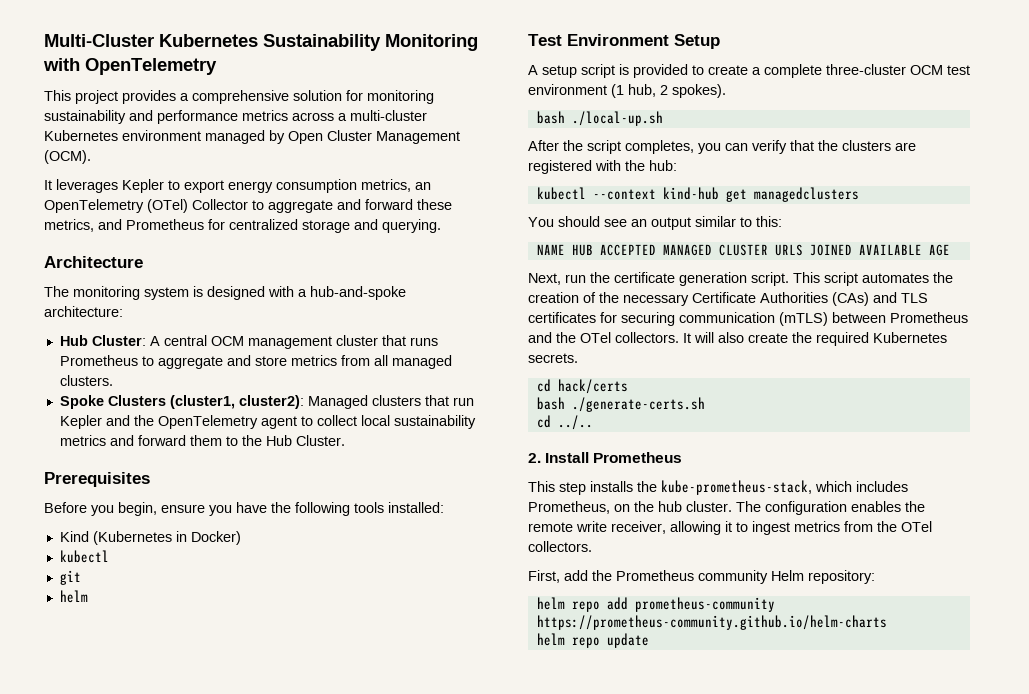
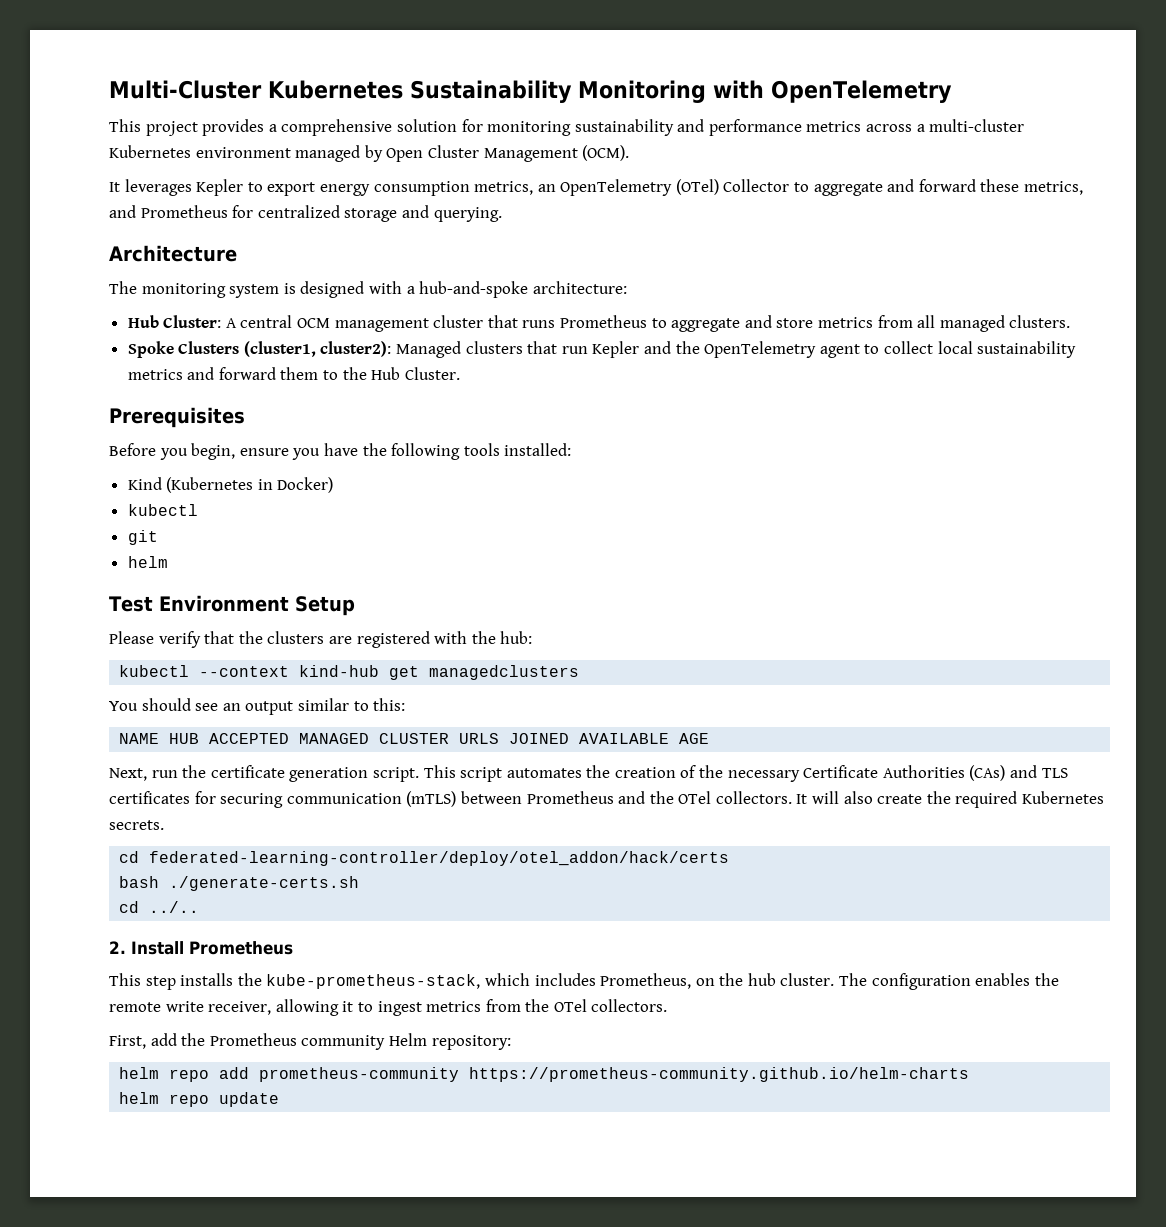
- A setup script is provided to create a complete three-cluster OCM test environment (1 hub, 2 spokes).
- bash ./local-up.sh
- After the script completes, you can verify that the clusters are registered with the hub:
+ Please verify that the clusters are registered with the hub:
- cd hack/certs
+ cd federated-learning-controller/deploy/otel_addon/hack/certs

